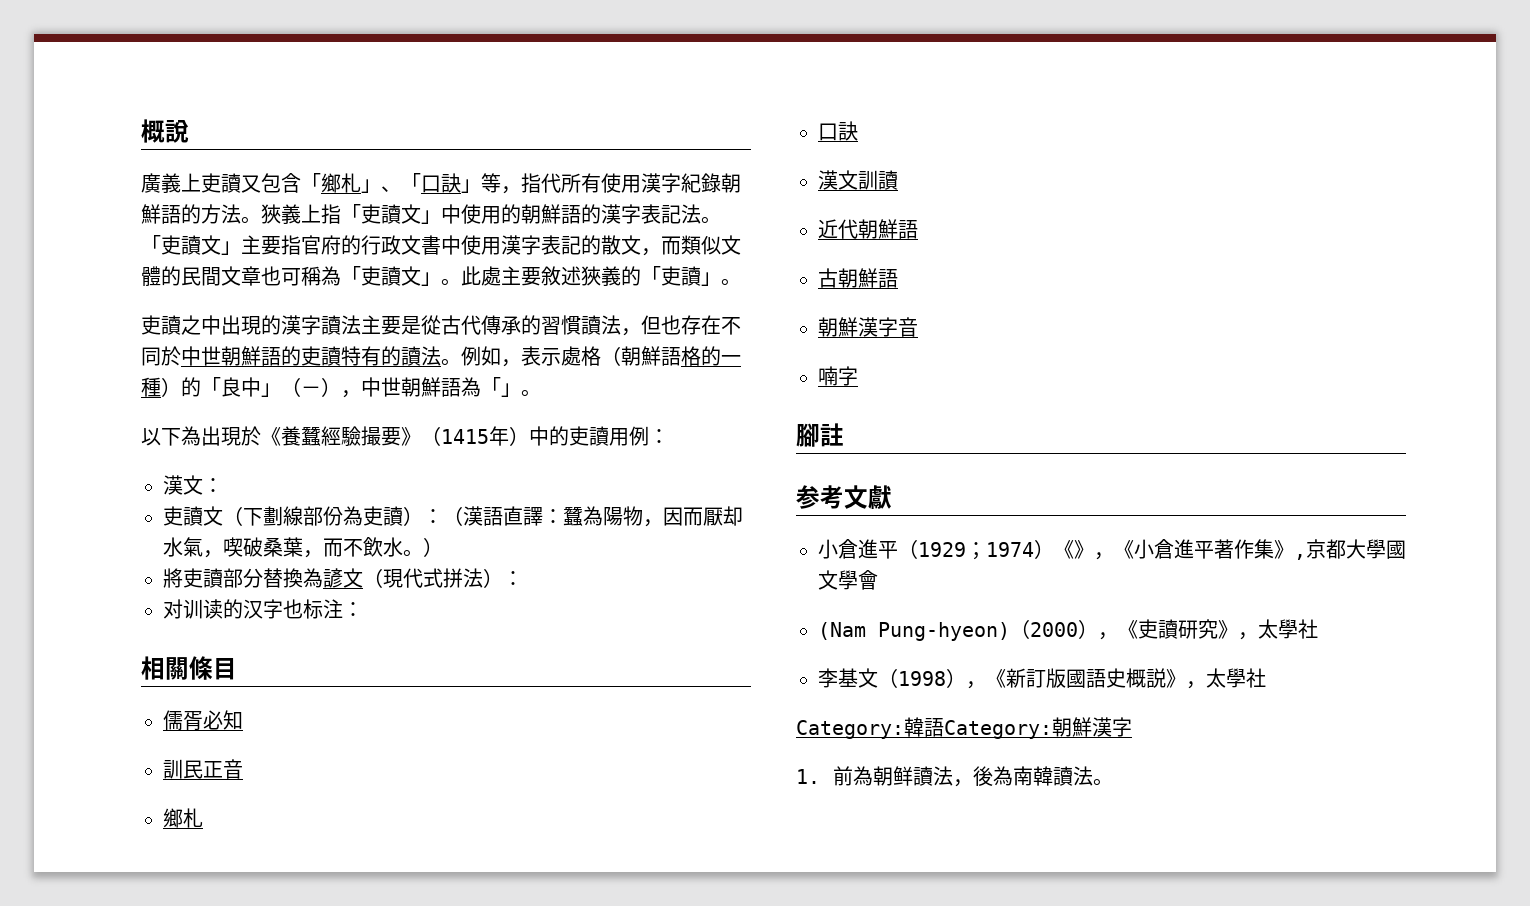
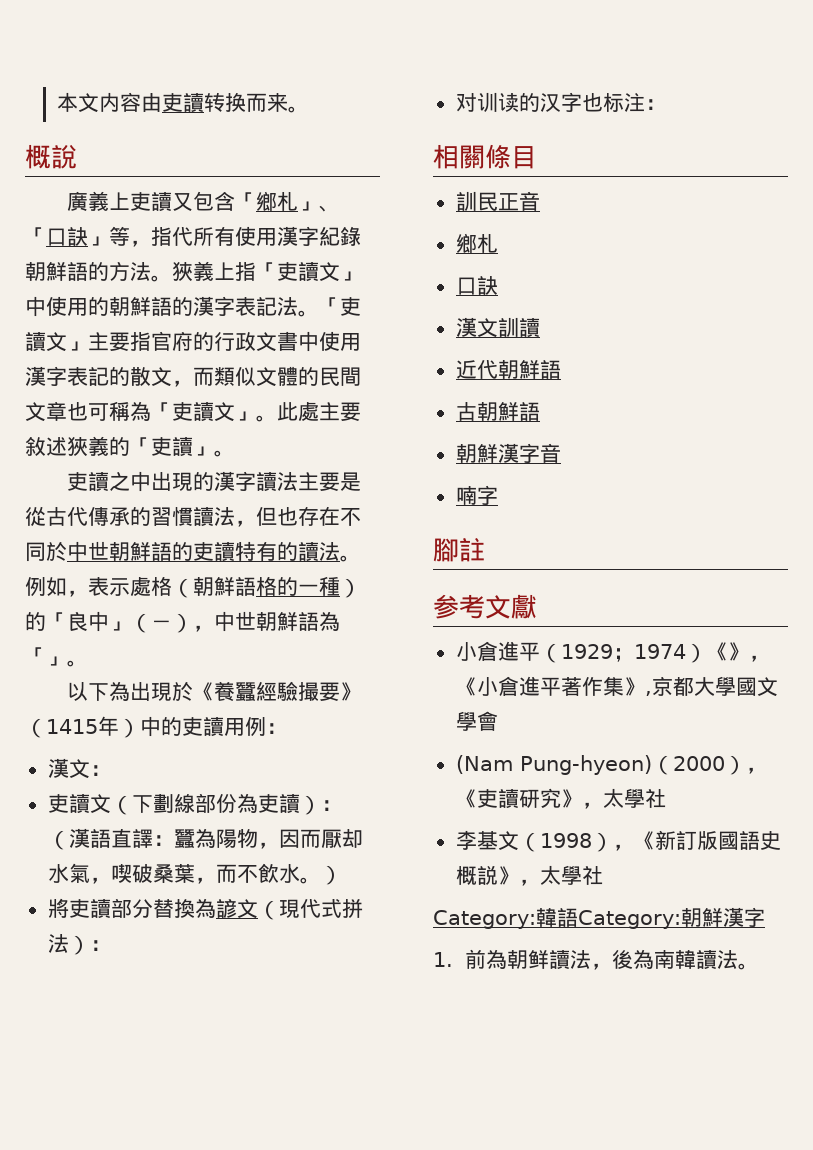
+ 本文内容由吏讀转换而来。
- 儒胥必知

